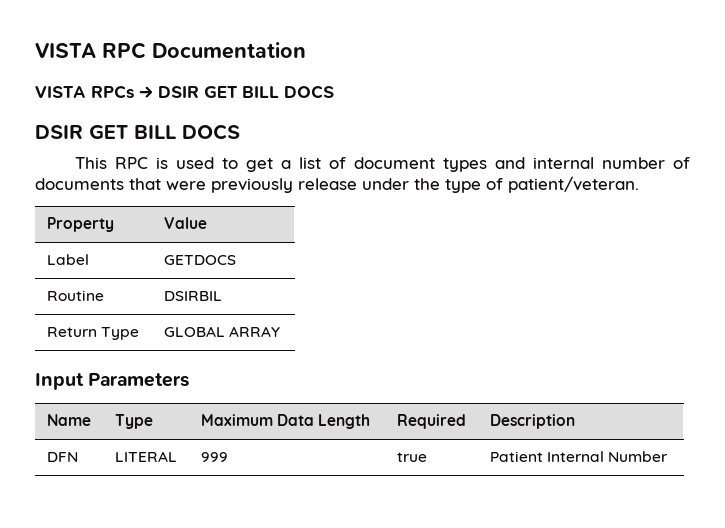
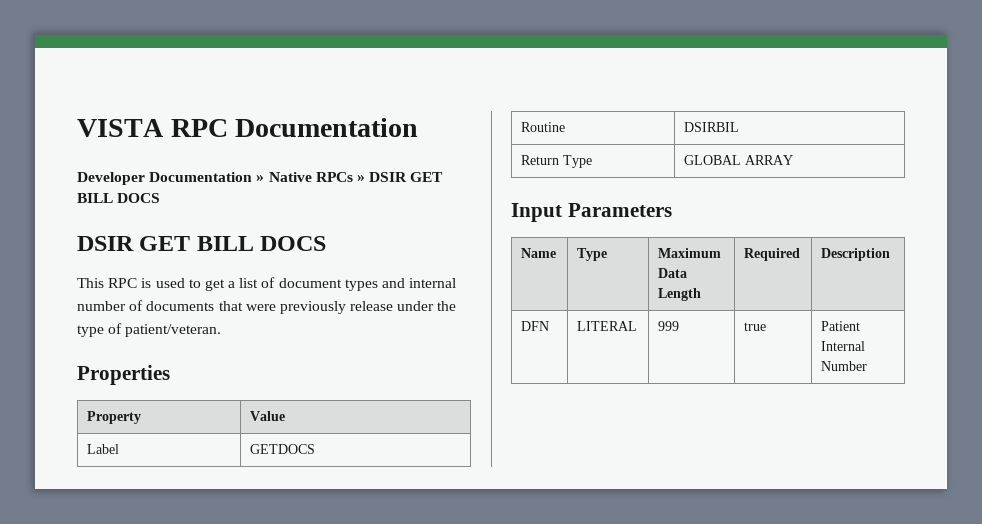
- VISTA RPCs → DSIR GET BILL DOCS
+ Developer Documentation » Native RPCs » DSIR GET BILL DOCS
+ Properties

